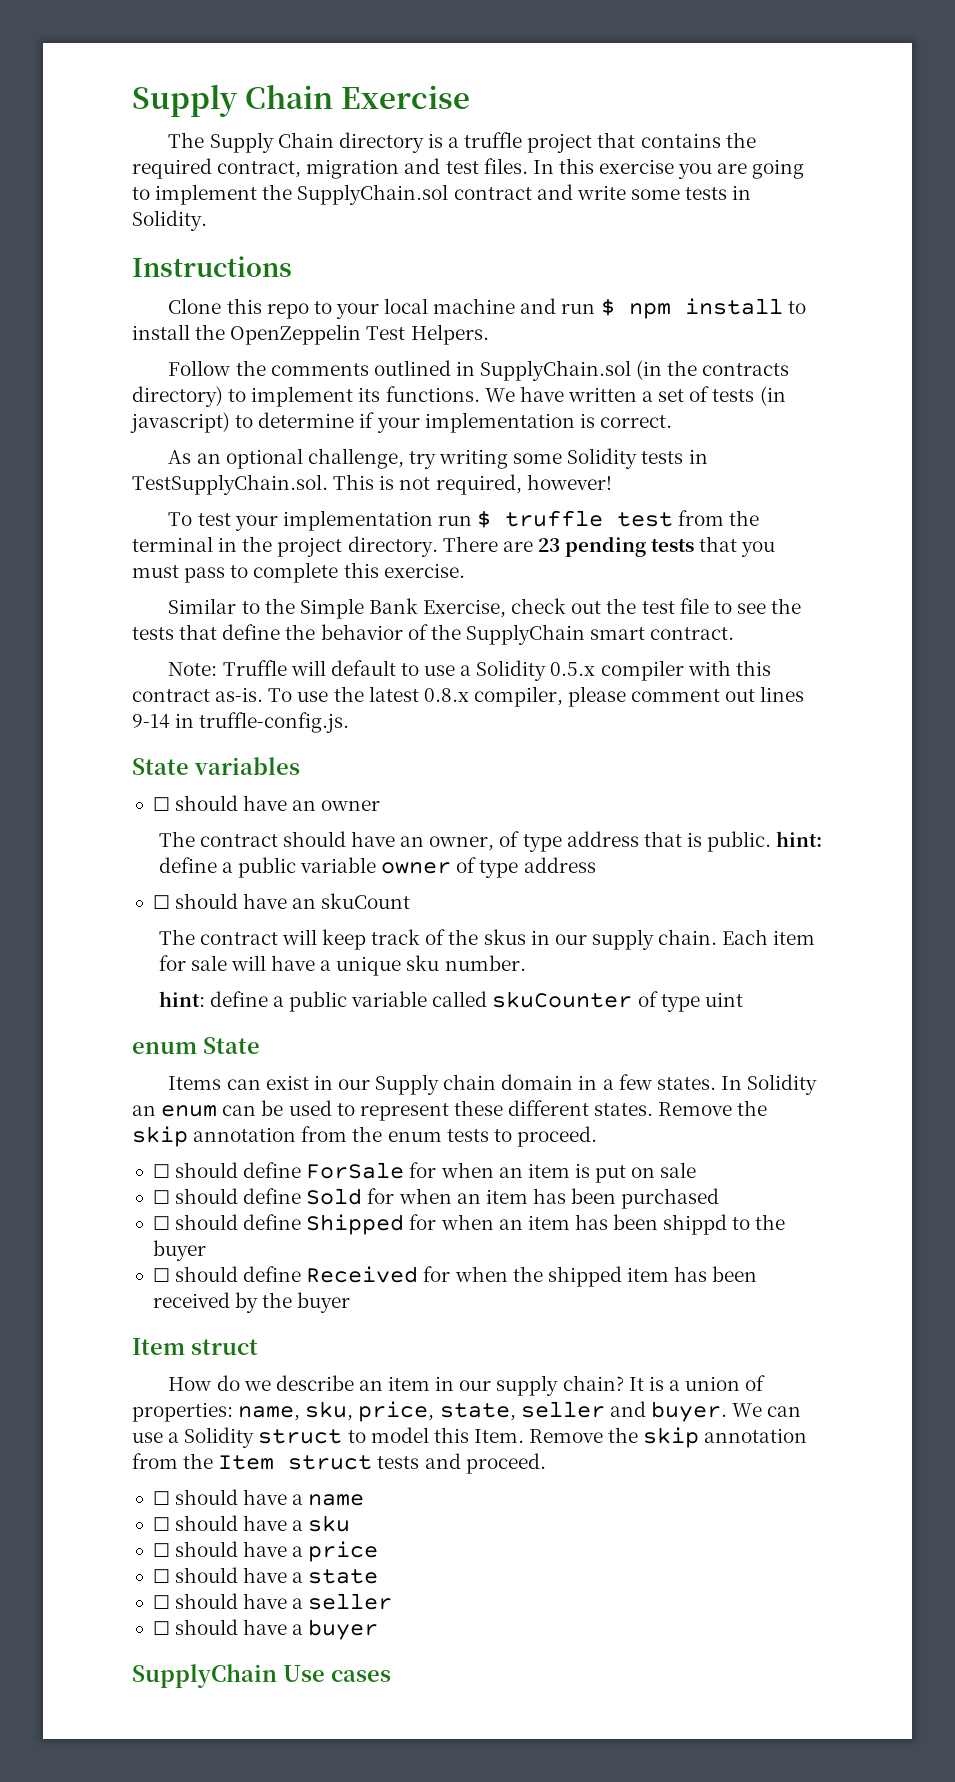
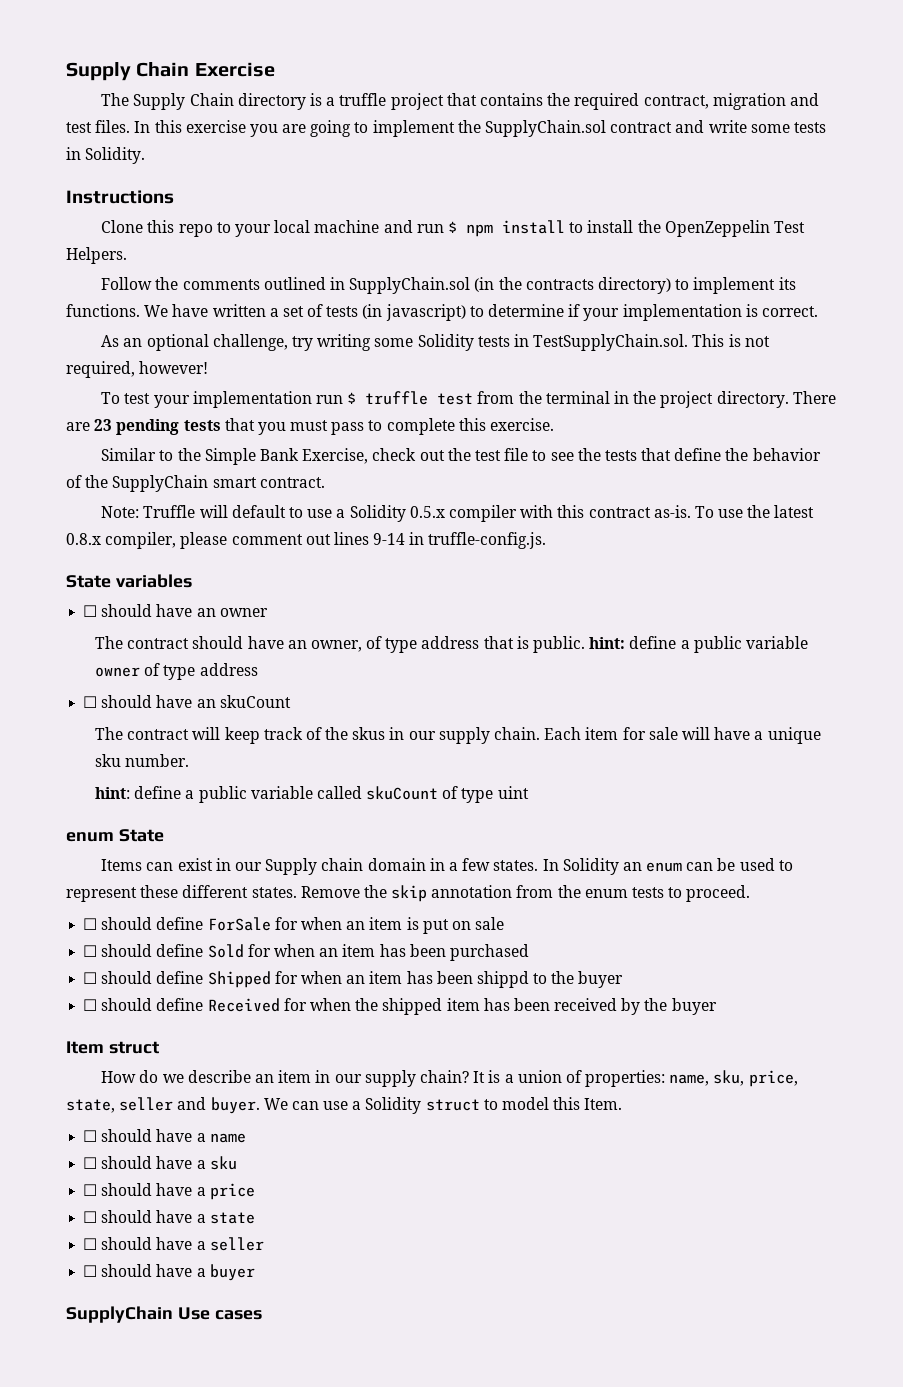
- hint: define a public variable called skuCounter of type uint
+ hint: define a public variable called skuCount of type uint
- Remove the skip annotation from the Item struct tests and proceed.

